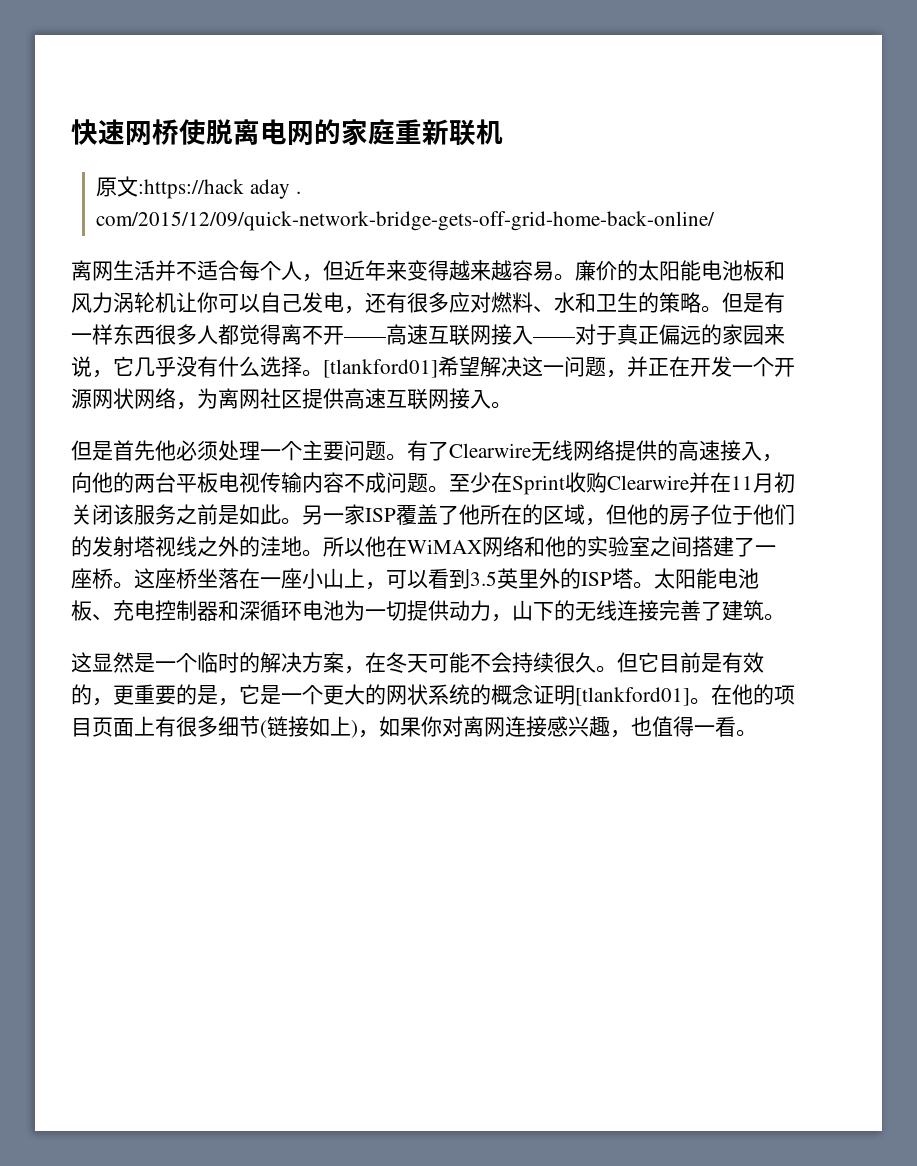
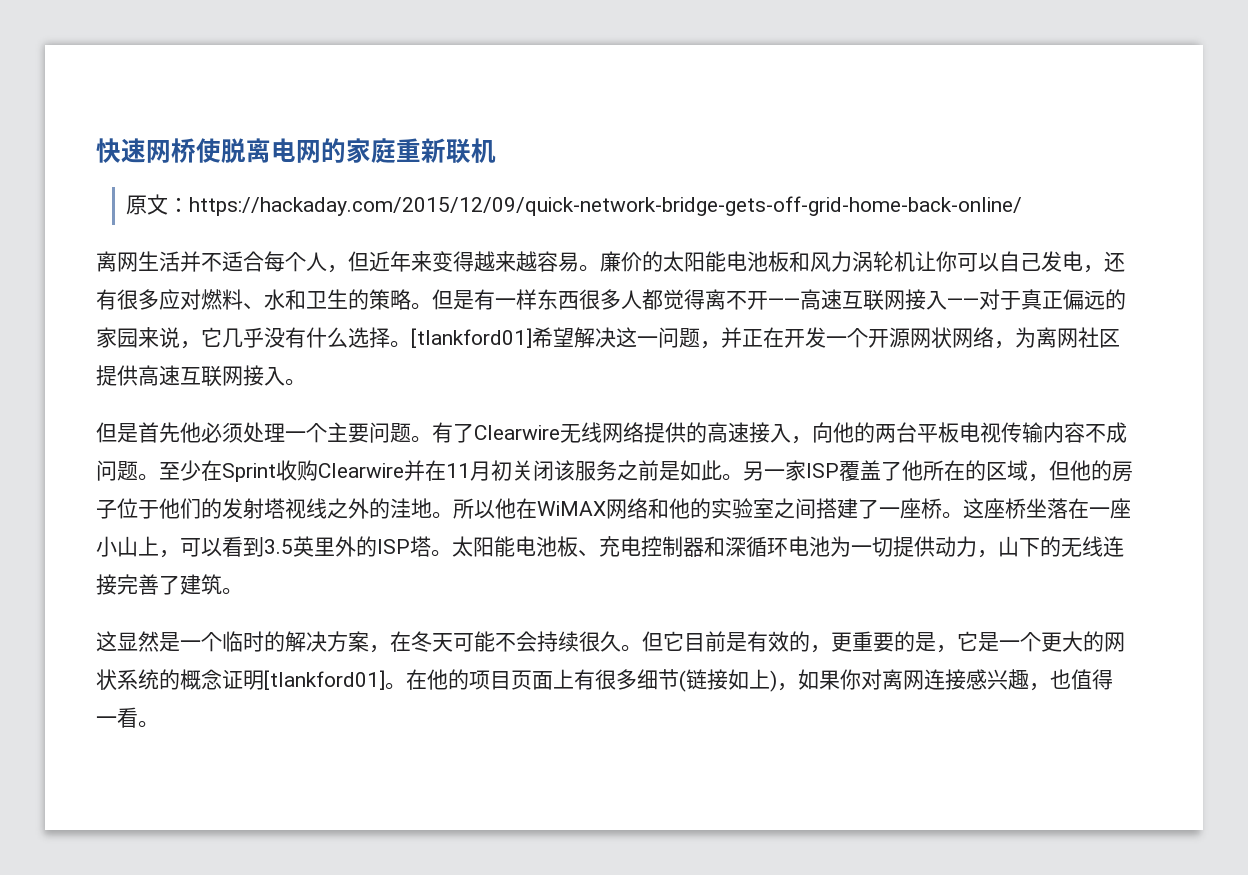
- 原文:https://hack aday . com/2015/12/09/quick-network-bridge-gets-off-grid-home-back-online/
+ 原文：https://hackaday.com/2015/12/09/quick-network-bridge-gets-off-grid-home-back-online/

